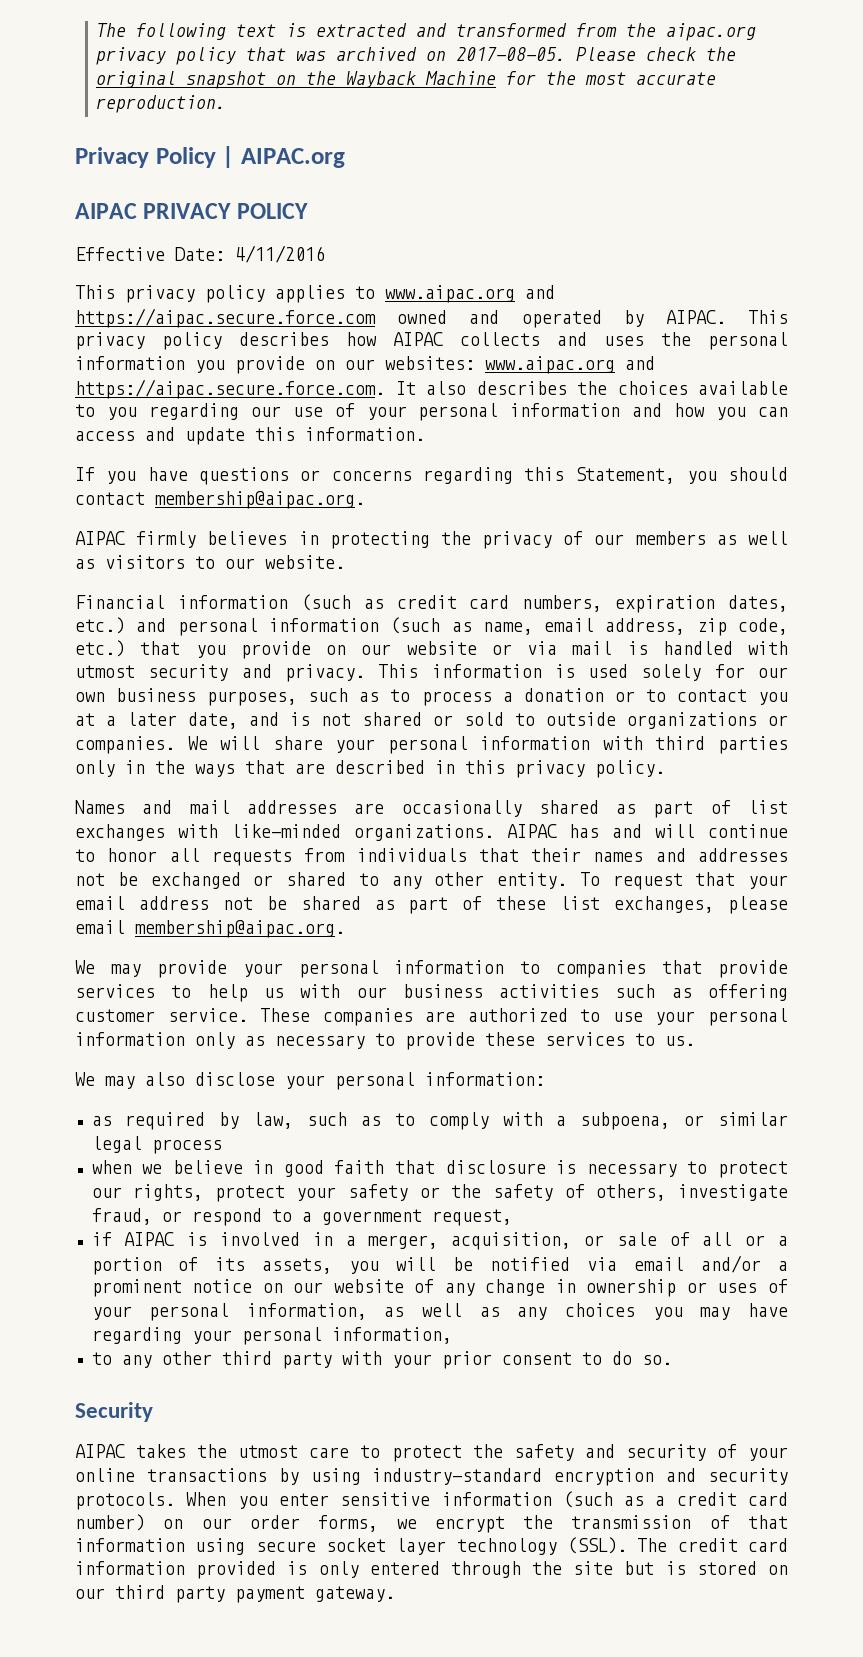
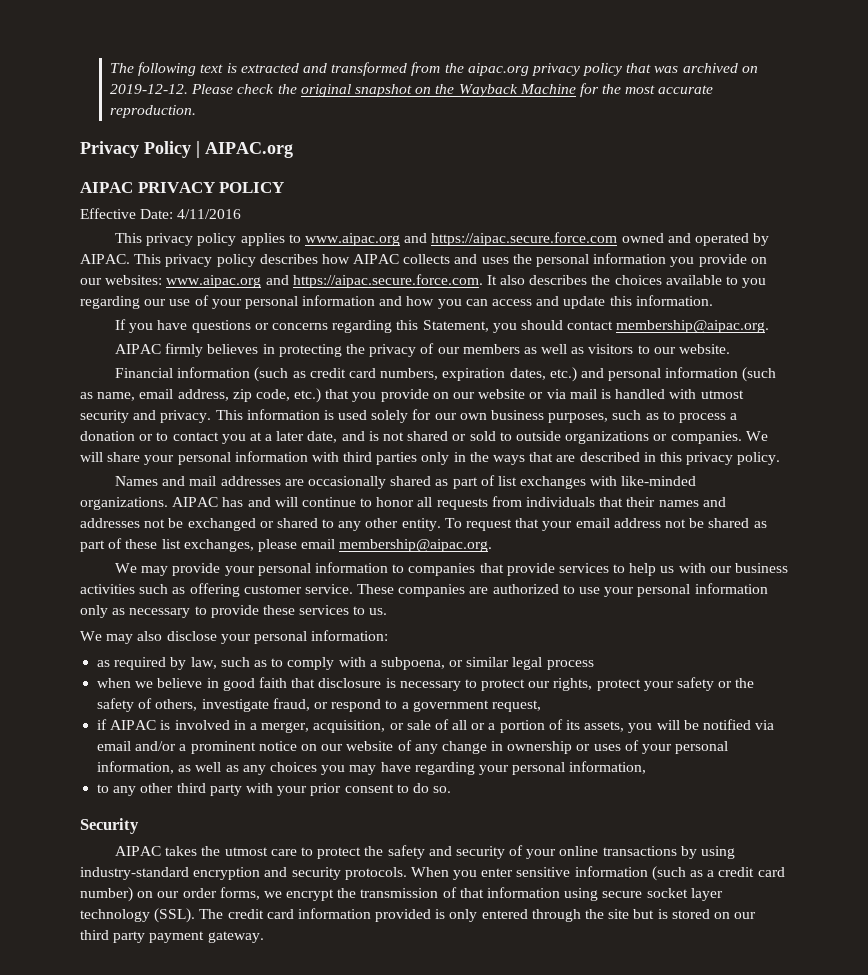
- The following text is extracted and transformed from the aipac.org privacy policy that was archived on 2017-08-05.
+ The following text is extracted and transformed from the aipac.org privacy policy that was archived on 2019-12-12.

